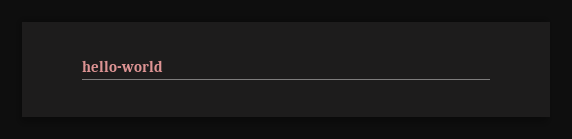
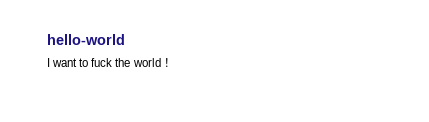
+ I want to fuck the world！

